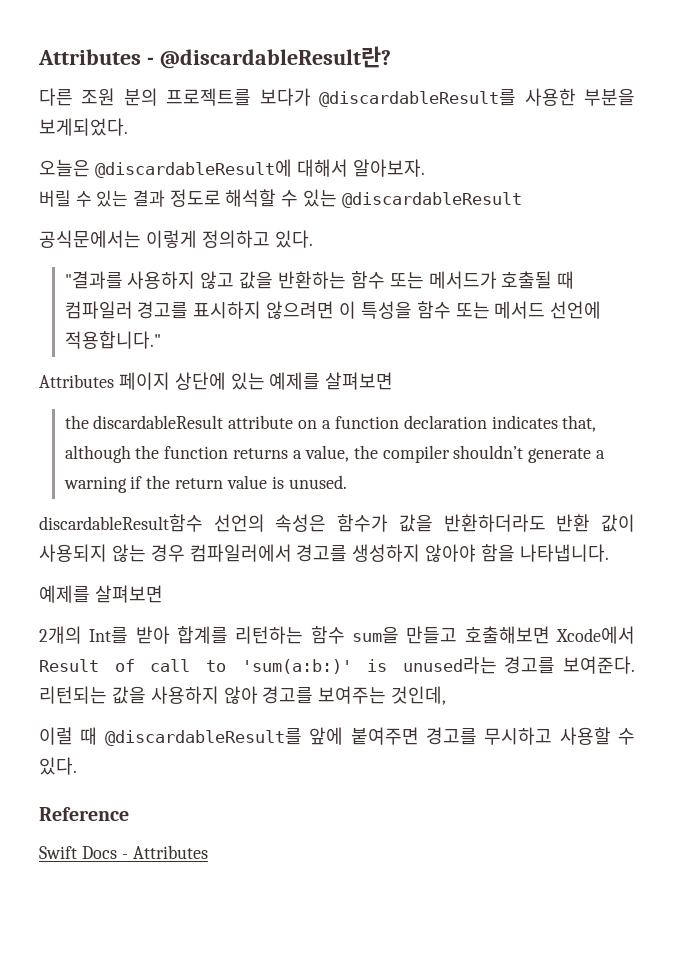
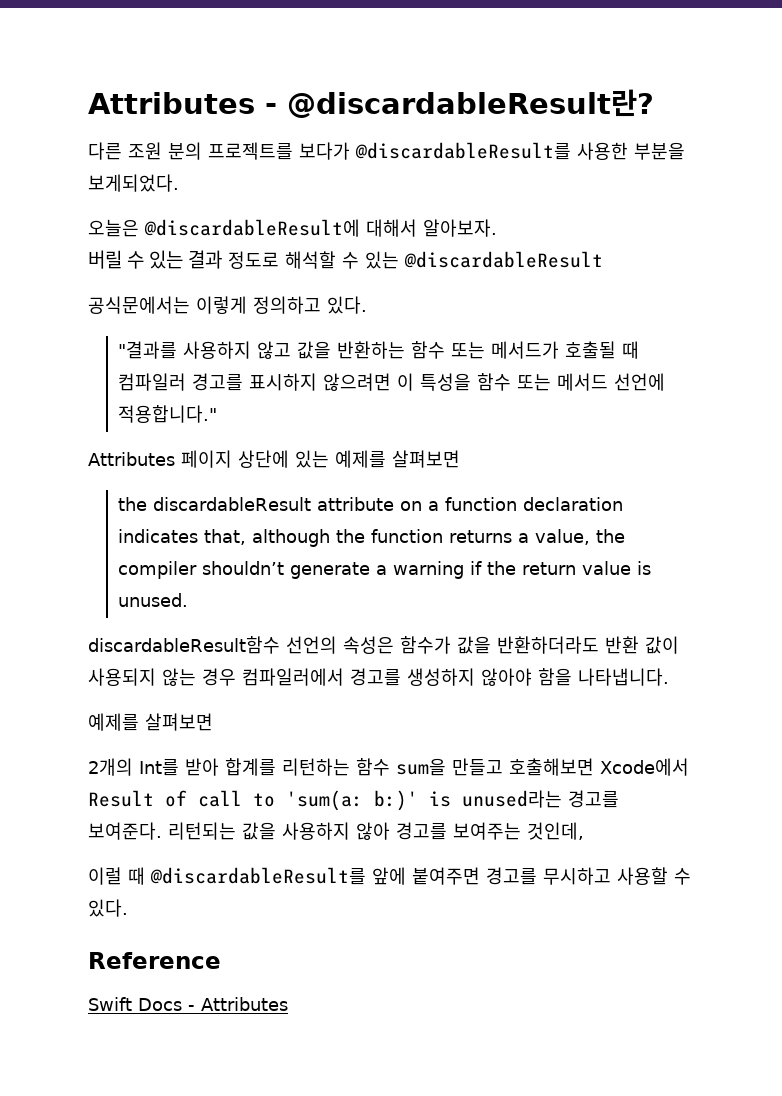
- 2개의 Int를 받아 합계를 리턴하는 함수 sum을 만들고 호출해보면 Xcode에서 Result of call to 'sum(a:b:)' is unused라는 경고를 보여준다.
+ 2개의 Int를 받아 합계를 리턴하는 함수 sum을 만들고 호출해보면 Xcode에서 Result of call to 'sum(a: b:)' is unused라는 경고를 보여준다.

